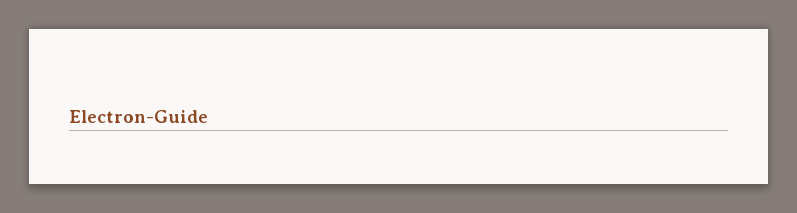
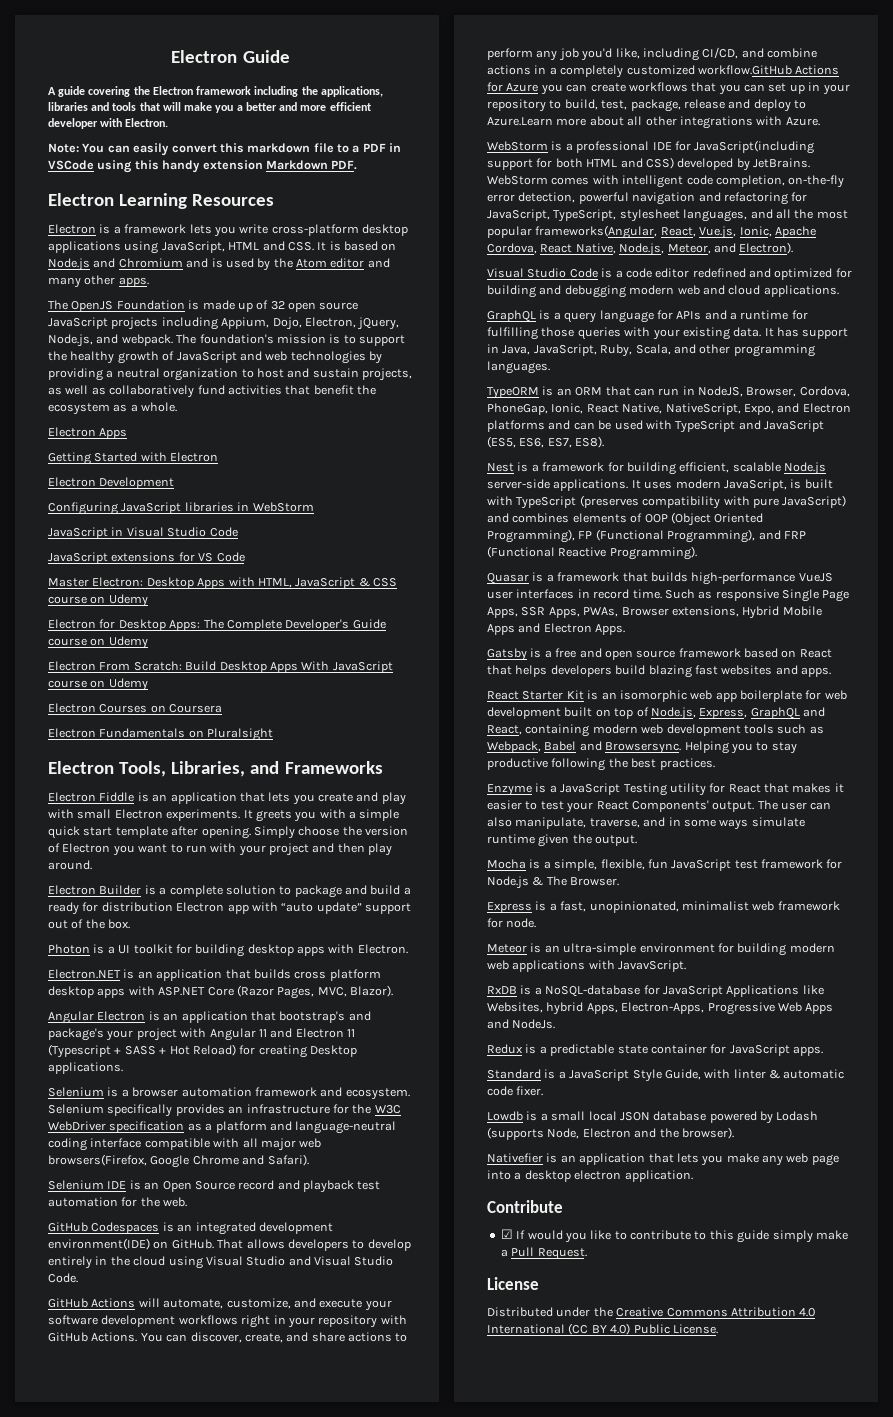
- Electron-Guide
+ Electron Guide
+ A guide covering the Electron framework including the applications, libraries and tools that will make you a better and more efficient developer with Electron.
+ Note: You can easily convert this markdown file to a PDF in VSCode using this handy extension Markdown PDF.
+ Electron Learning Resources
+ Electron is a framework lets you write cross-platform desktop applications using JavaScript, HTML and CSS. It is based on Node.js and Chromium and is used by the Atom editor and many other apps.
+ The OpenJS Foundation is made up of 32 open source JavaScript projects including Appium, Dojo, Electron, jQuery, Node.js, and webpack. The foundation's mission is to support the healthy growth of JavaScript and web technologies by providing a neutral organization to host and sustain projects, as well as collaboratively fund activities that benefit the ecosystem as a whole.
+ Electron Apps
+ Getting Started with Electron
+ Electron Development
+ Configuring JavaScript libraries in WebStorm
+ JavaScript in Visual Studio Code
+ JavaScript extensions for VS Code
+ Master Electron: Desktop Apps with HTML, JavaScript & CSS course on Udemy
+ Electron for Desktop Apps: The Complete Developer's Guide course on Udemy
+ Electron From Scratch: Build Desktop Apps With JavaScript course on Udemy
+ Electron Courses on Coursera
+ Electron Fundamentals on Pluralsight
+ Electron Tools, Libraries, and Frameworks
+ Electron Fiddle is an application that lets you create and play with small Electron experiments. It greets you with a simple quick start template after opening. Simply choose the version of Electron you want to run with your project and then play around.
+ Electron Builder is a complete solution to package and build a ready for distribution Electron app with “auto update” support out of the box.
+ Photon is a UI toolkit for building desktop apps with Electron.
+ Electron.NET is an application that builds cross platform desktop apps with ASP.NET Core (Razor Pages, MVC, Blazor).
+ Angular Electron is an application that bootstrap's and package's your project with Angular 11 and Electron 11 (Typescript + SASS + Hot Reload) for creating Desktop applications.
+ Selenium is a browser automation framework and ecosystem. Selenium specifically provides an infrastructure for the W3C WebDriver specification as a platform and language-neutral coding interface compatible with all major web browsers(Firefox, Google Chrome and Safari).
+ Selenium IDE is an Open Source record and playback test automation for the web.
+ GitHub Codespaces is an integrated development environment(IDE) on GitHub. That allows developers to develop entirely in the cloud using Visual Studio and Visual Studio Code.
+ GitHub Actions will automate, customize, and execute your software development workflows right in your repository with GitHub Actions. You can discover, create, and share actions to perform any job you'd like, including CI/CD, and combine actions in a completely customized workflow.GitHub Actions for Azure you can create workflows that you can set up in your repository to build, test, package, release and deploy to Azure.Learn more about all other integrations with Azure.
+ WebStorm is a professional IDE for JavaScript(including support for both HTML and CSS) developed by JetBrains. WebStorm comes with intelligent code completion, on-the-fly error detection, powerful navigation and refactoring for JavaScript, TypeScript, stylesheet languages, and all the most popular frameworks(Angular, React, Vue.js, Ionic, Apache Cordova, React Native, Node.js, Meteor, and Electron).
+ Visual Studio Code is a code editor redefined and optimized for building and debugging modern web and cloud applications.
+ GraphQL is a query language for APIs and a runtime for fulfilling those queries with your existing data. It has support in Java, JavaScript, Ruby, Scala, and other programming languages.
+ TypeORM is an ORM that can run in NodeJS, Browser, Cordova, PhoneGap, Ionic, React Native, NativeScript, Expo, and Electron platforms and can be used with TypeScript and JavaScript (ES5, ES6, ES7, ES8).
+ Nest is a framework for building efficient, scalable Node.js server-side applications. It uses modern JavaScript, is built with TypeScript (preserves compatibility with pure JavaScript) and combines elements of OOP (Object Oriented Programming), FP (Functional Programming), and FRP (Functional Reactive Programming).
+ Quasar is a framework that builds high-performance VueJS user interfaces in record time. Such as responsive Single Page Apps, SSR Apps, PWAs, Browser extensions, Hybrid Mobile Apps and Electron Apps.
+ Gatsby is a free and open source framework based on React that helps developers build blazing fast websites and apps.
+ React Starter Kit is an isomorphic web app boilerplate for web development built on top of Node.js, Express, GraphQL and React, containing modern web development tools such as Webpack, Babel and Browsersync. Helping you to stay productive following the best practices.
+ Enzyme is a JavaScript Testing utility for React that makes it easier to test your React Components' output. The user can also manipulate, traverse, and in some ways simulate runtime given the output.
+ Mocha is a simple, flexible, fun JavaScript test framework for Node.js & The Browser.
+ Express is a fast, unopinionated, minimalist web framework for node.
+ Meteor is an ultra-simple environment for building modern web applications with JavavScript.
+ RxDB is a NoSQL-database for JavaScript Applications like Websites, hybrid Apps, Electron-Apps, Progressive Web Apps and NodeJs.
+ Redux is a predictable state container for JavaScript apps.
+ Standard is a JavaScript Style Guide, with linter & automatic code fixer.
+ Lowdb is a small local JSON database powered by Lodash (supports Node, Electron and the browser).
+ Nativefier is an application that lets you make any web page into a desktop electron application.
+ Contribute
+ ☑ If would you like to contribute to this guide simply make a Pull Request.
+ License
+ Distributed under the Creative Commons Attribution 4.0 International (CC BY 4.0) Public License.

